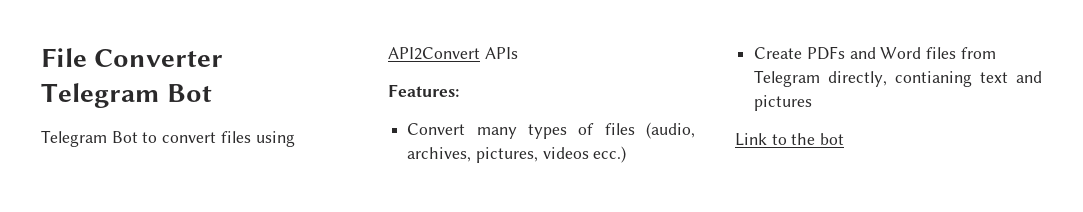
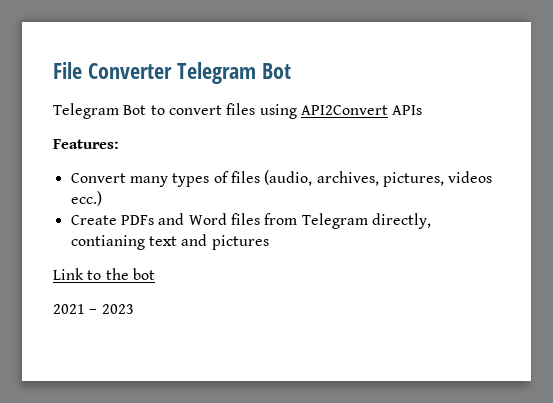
+ 2021 – 2023

